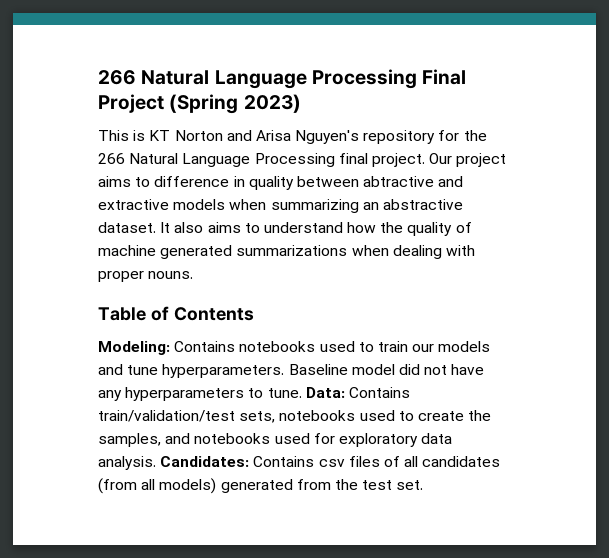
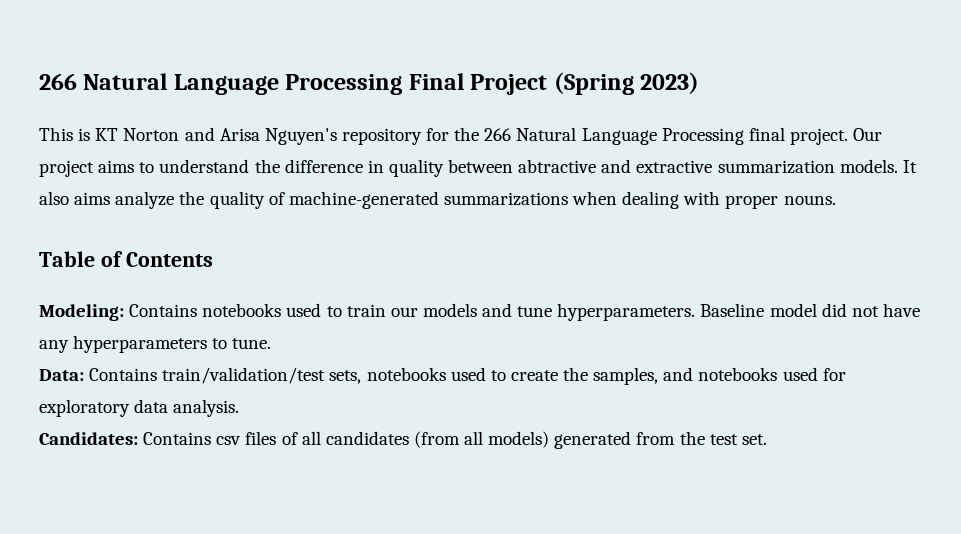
- Our project aims to difference in quality between abtractive and extractive models when summarizing an abstractive dataset. It also aims to understand how the quality of machine generated summarizations when dealing with proper nouns.
+ Our project aims to understand the difference in quality between abtractive and extractive summarization models. It also aims analyze the quality of machine-generated summarizations when dealing with proper nouns.
- Baseline model did not have any hyperparameters to tune. Data: Contains train/validation/test sets, notebooks used to create the samples, and notebooks used for exploratory data analysis. Candidates: Contains csv files of all candidates (from all models) generated from the test set.
+ Baseline model did not have any hyperparameters to tune.
+ Data: Contains train/validation/test sets, notebooks used to create the samples, and notebooks used for exploratory data analysis.
+ Candidates: Contains csv files of all candidates (from all models) generated from the test set.

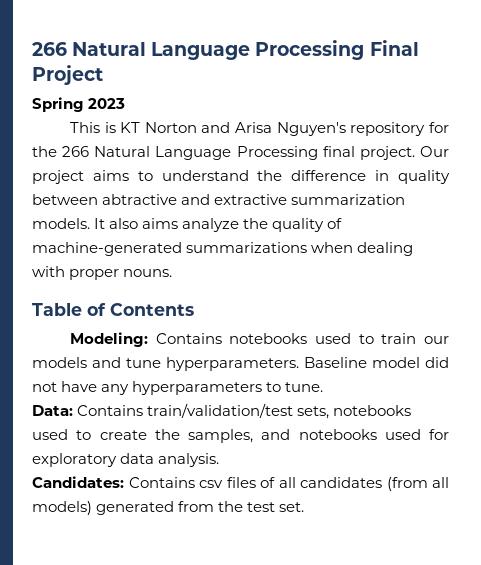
- 266 Natural Language Processing Final Project (Spring 2023)
+ 266 Natural Language Processing Final Project
+ Spring 2023

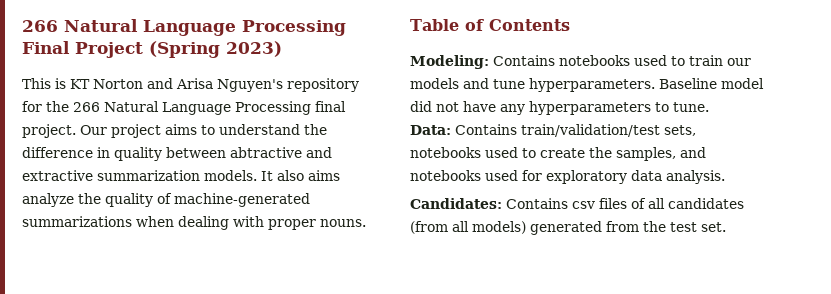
- 266 Natural Language Processing Final Project
- Spring 2023
+ 266 Natural Language Processing Final Project (Spring 2023)

